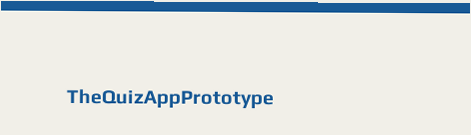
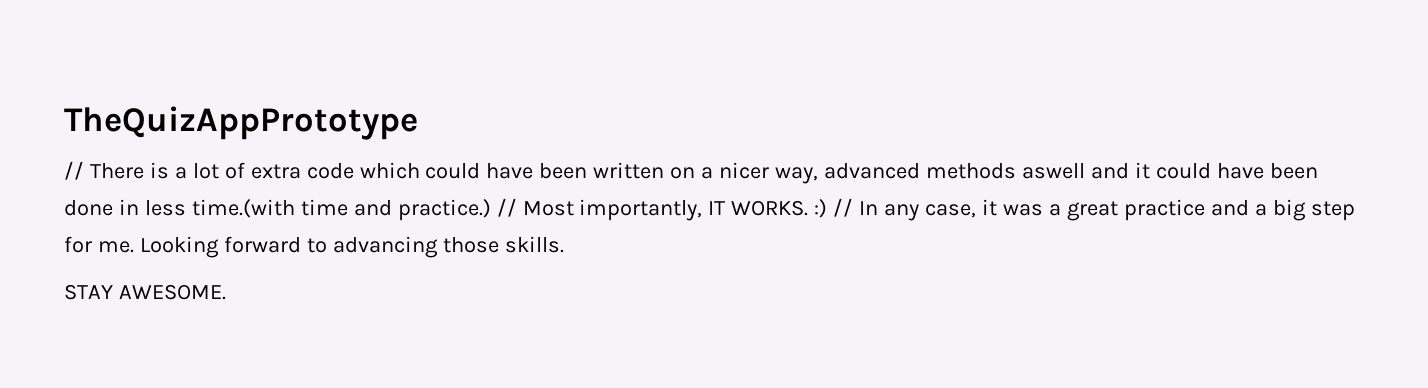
+ // There is a lot of extra code which could have been written on a nicer way, advanced methods aswell and it could have been done in less time.(with time and practice.) // Most importantly, IT WORKS. :) // In any case, it was a great practice and a big step for me. Looking forward to advancing those skills.
+ STAY AWESOME.

